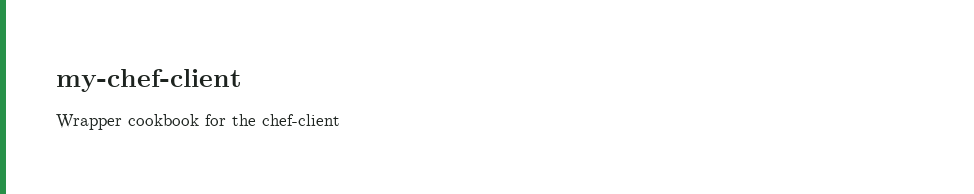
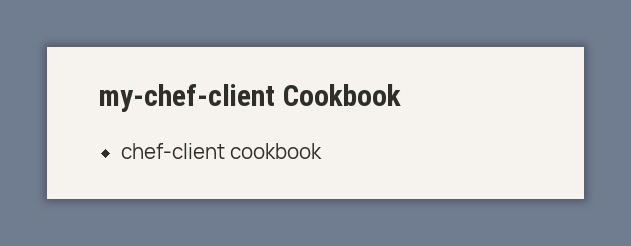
- my-chef-client
- Wrapper cookbook for the chef-client
+ my-chef-client Cookbook
+ chef-client cookbook

